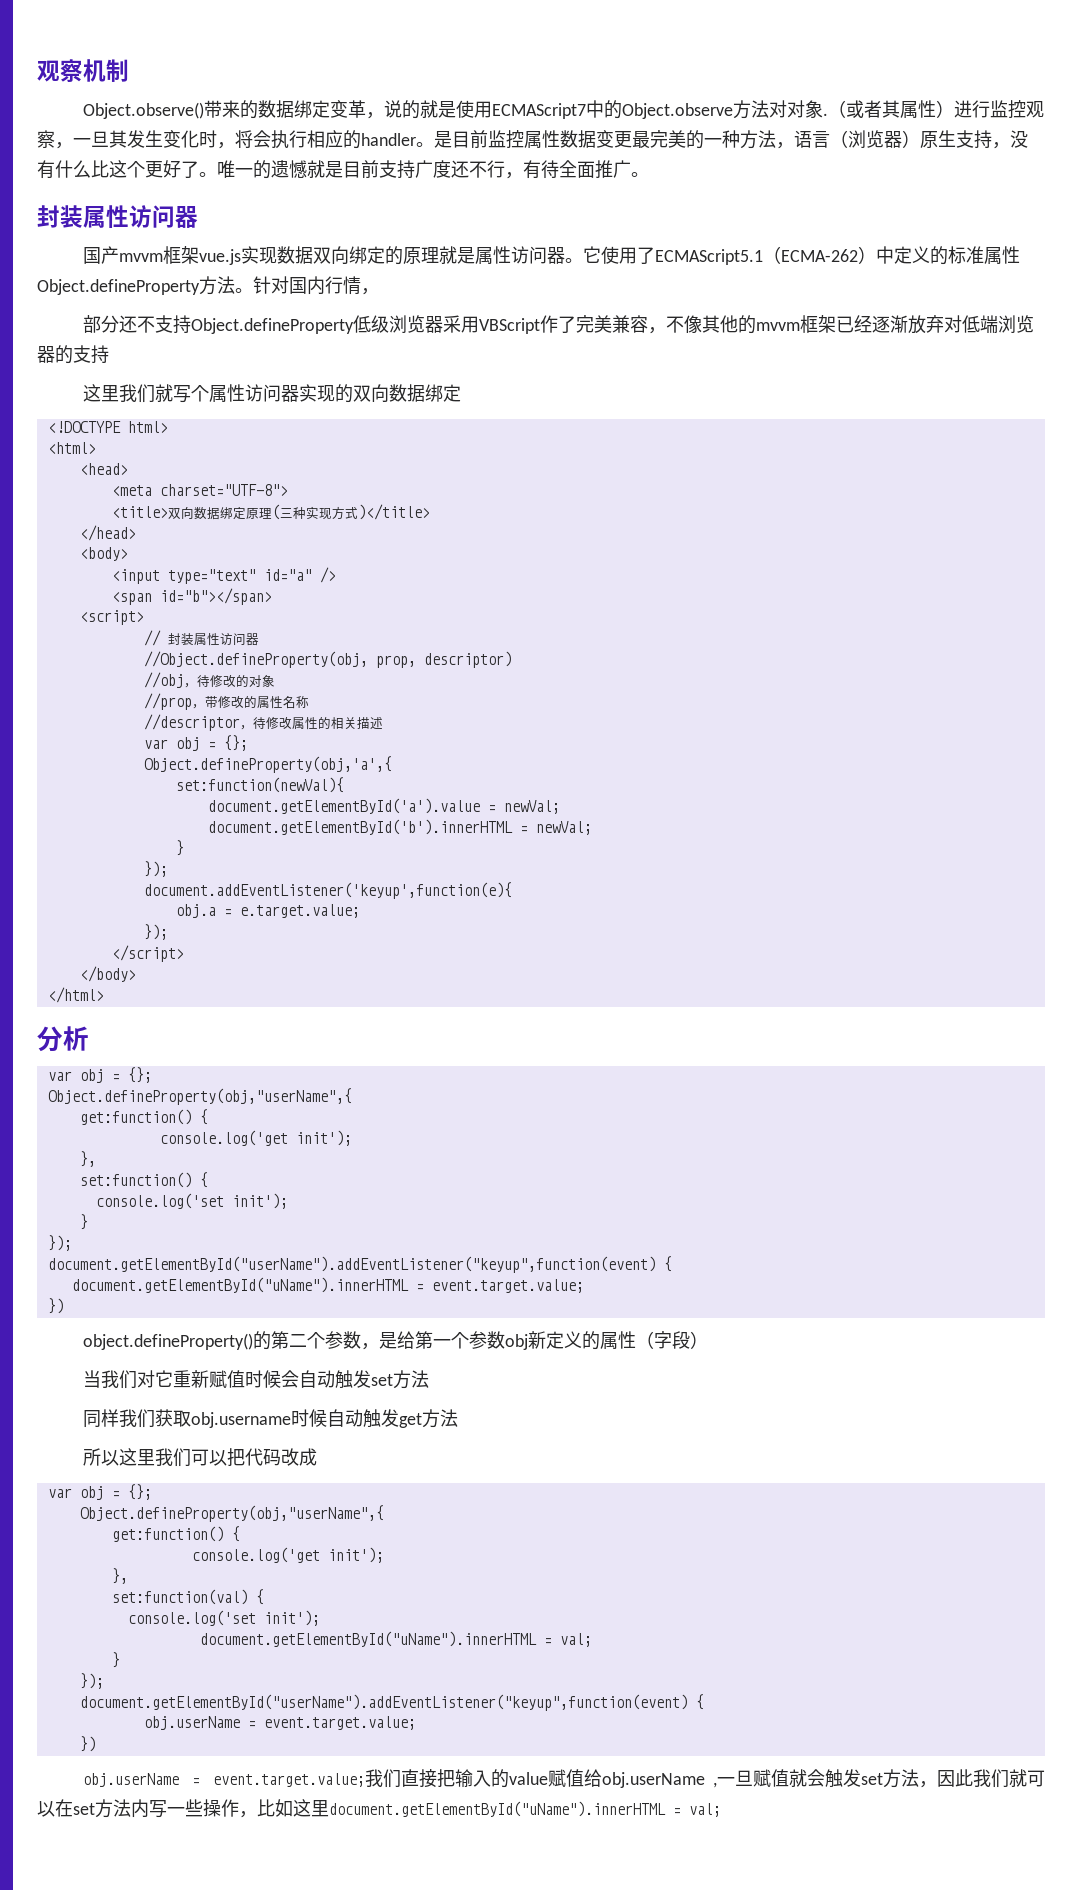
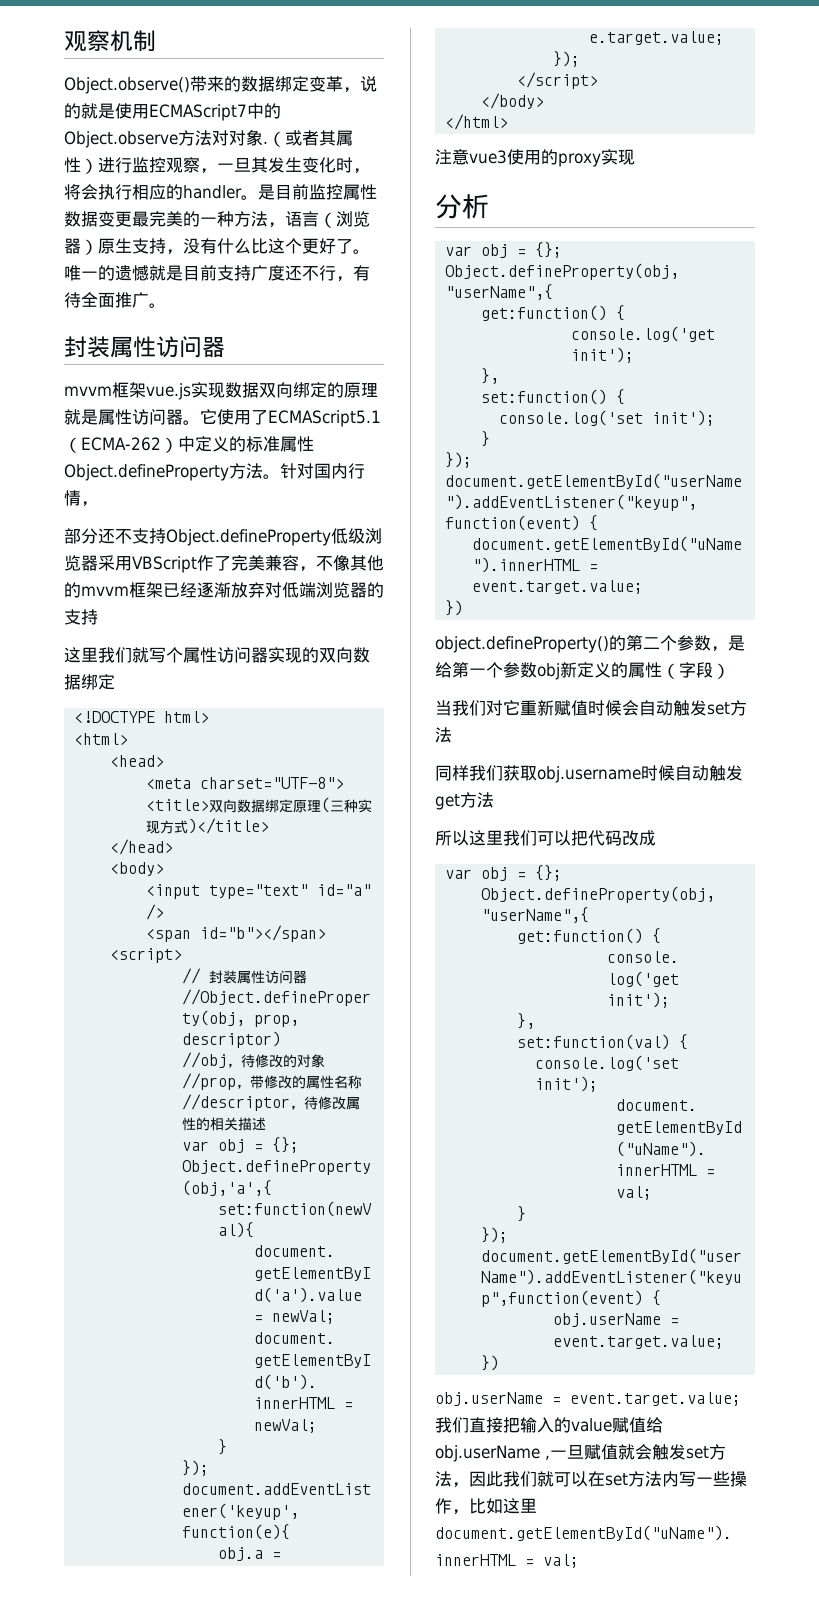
- 国产mvvm框架vue.js实现数据双向绑定的原理就是属性访问器。
+ mvvm框架vue.js实现数据双向绑定的原理就是属性访问器。
+ 注意vue3使用的proxy实现

